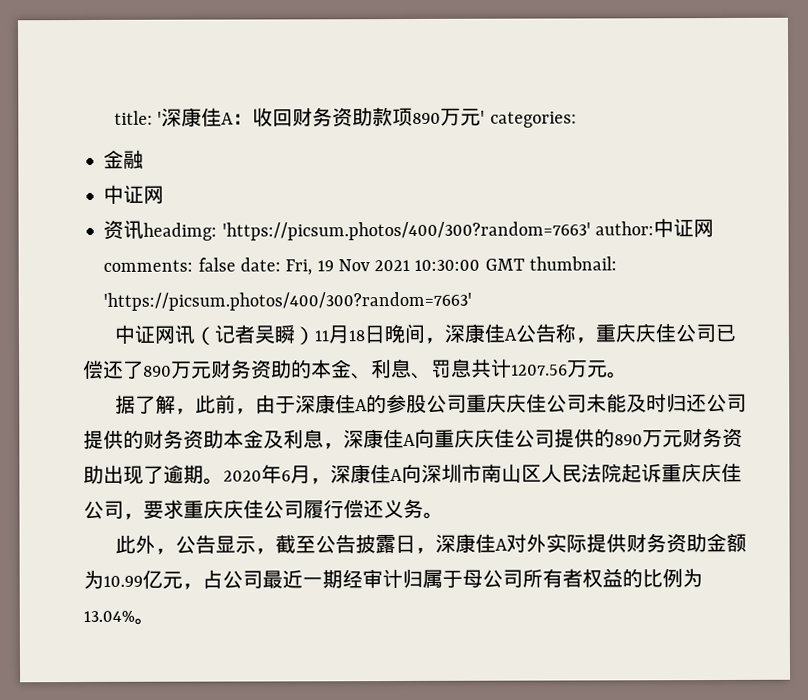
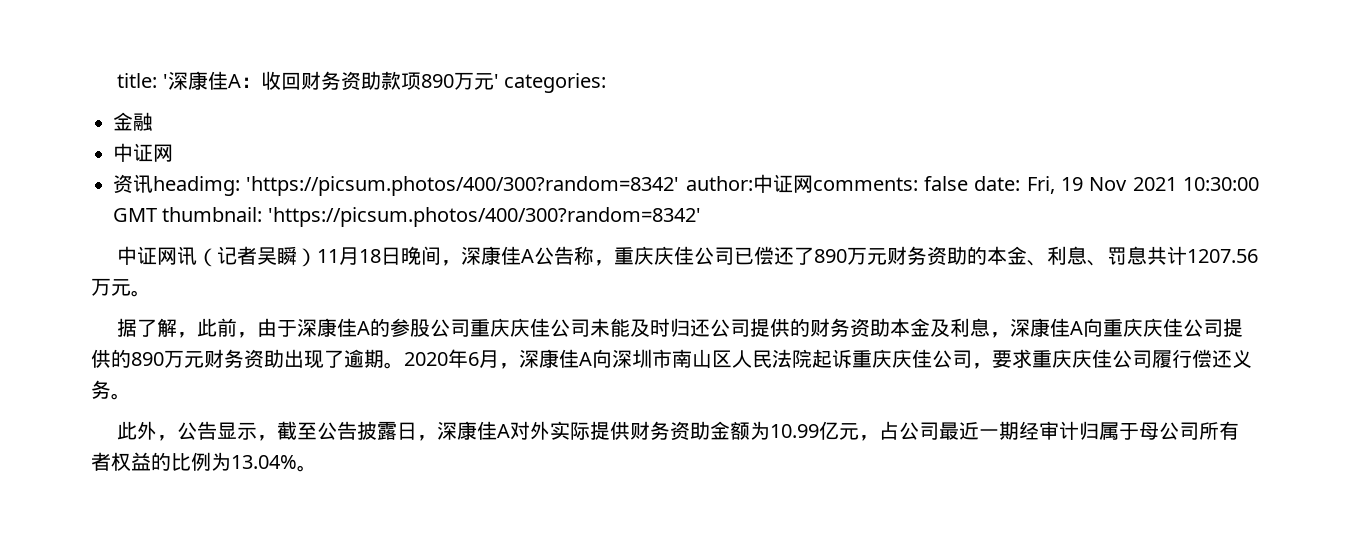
- 资讯headimg: 'https://picsum.photos/400/300?random=7663' author:中证网comments: false date: Fri, 19 Nov 2021 10:30:00 GMT thumbnail: 'https://picsum.photos/400/300?random=7663'
+ 资讯headimg: 'https://picsum.photos/400/300?random=8342' author:中证网comments: false date: Fri, 19 Nov 2021 10:30:00 GMT thumbnail: 'https://picsum.photos/400/300?random=8342'

